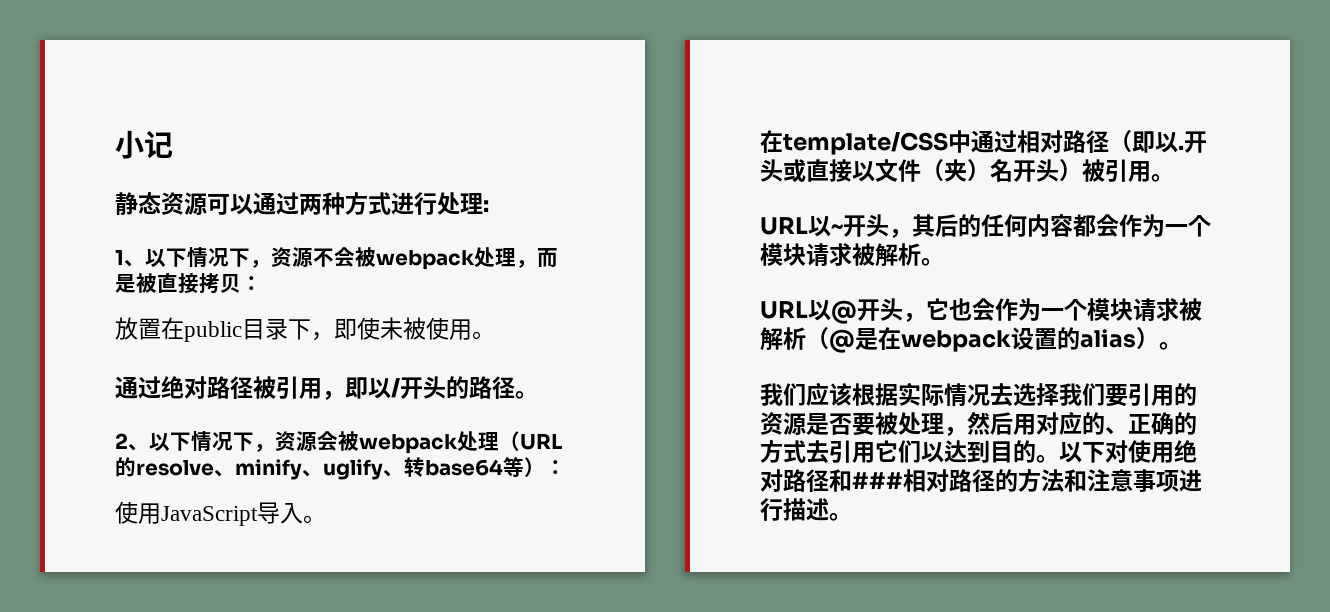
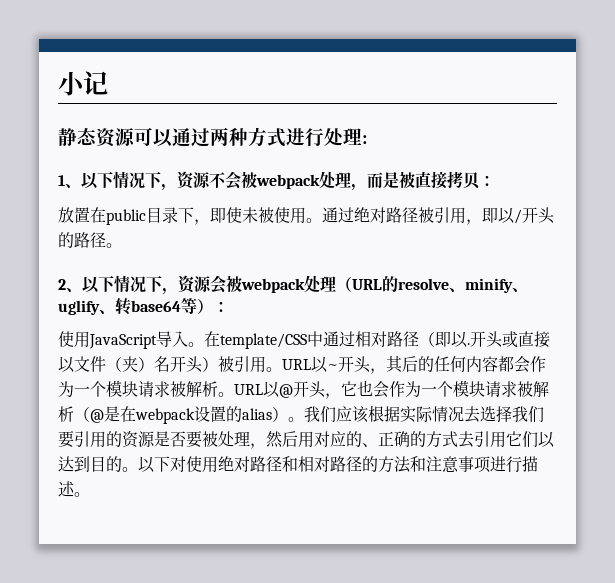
- 放置在public目录下，即使未被使用。
- 通过绝对路径被引用，即以/开头的路径。
+ 放置在public目录下，即使未被使用。通过绝对路径被引用，即以/开头的路径。
- 使用JavaScript导入。
- 在template/CSS中通过相对路径（即以.
+ 使用JavaScript导入。在template/CSS中通过相对路径（即以.
- 开头或直接以文件（夹）名开头）被引用。
- URL以~开头，其后的任何内容都会作为一个模块请求被解析。
- URL以@开头，它也会作为一个模块请求被解析（@是在webpack设置的alias）。
- 我们应该根据实际情况去选择我们要引用的资源是否要被处理，然后用对应的、正确的方式去引用它们以达到目的。
+ 开头或直接以文件（夹）名开头）被引用。URL以~开头，其后的任何内容都会作为一个模块请求被解析。URL以@开头，它也会作为一个模块请求被解析（@是在webpack设置的alias）。我们应该根据实际情况去选择我们要引用的资源是否要被处理，然后用对应的、正确的方式去引用它们以达到目的。
- 以下对使用绝对路径和###相对路径的方法和注意事项进行描述。
+ 以下对使用绝对路径和相对路径的方法和注意事项进行描述。

